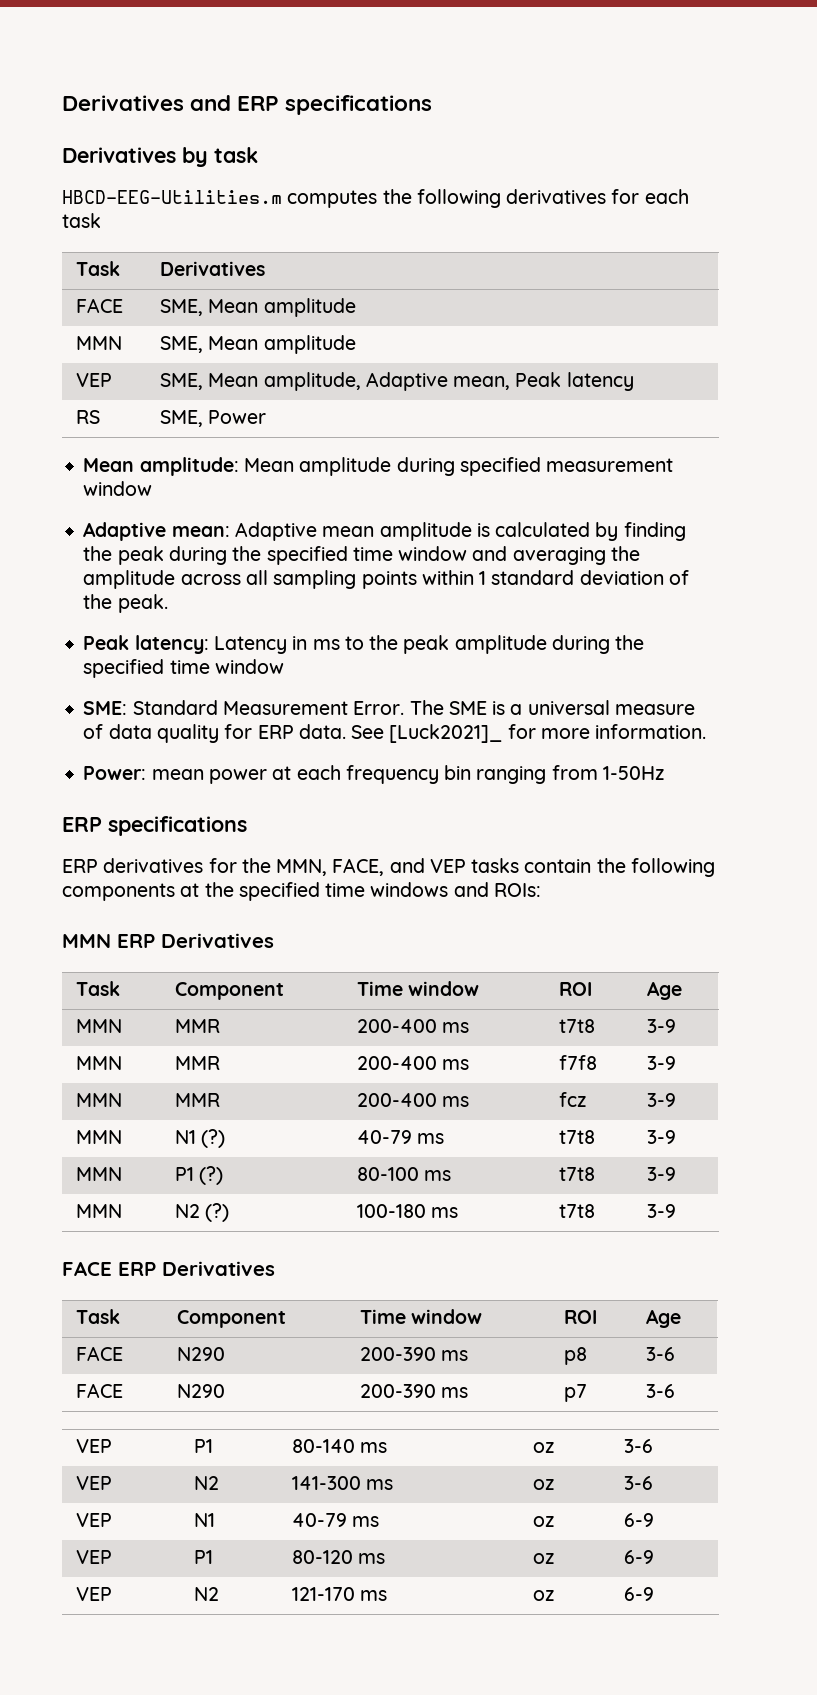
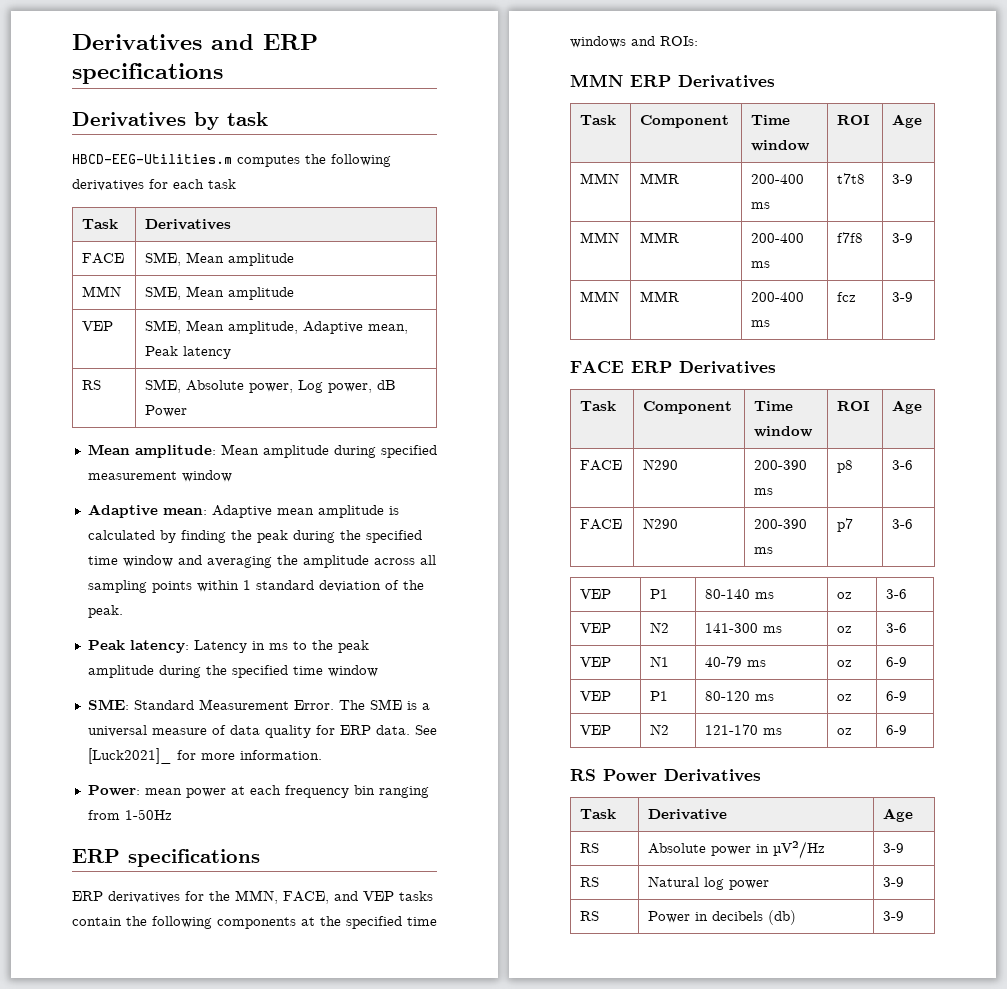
- RS | SME, Power
+ RS | SME, Absolute power, Log power, dB Power
- MMN | N1 (?) | 40-79 ms | t7t8 | 3-9
- MMN | P1 (?) | 80-100 ms | t7t8 | 3-9
- MMN | N2 (?) | 100-180 ms | t7t8 | 3-9
+ RS Power Derivatives
+ Task | Derivative | Age
+ RS | Absolute power in µV²/Hz | 3-9
+ RS | Natural log power | 3-9
+ RS | Power in decibels (db) | 3-9

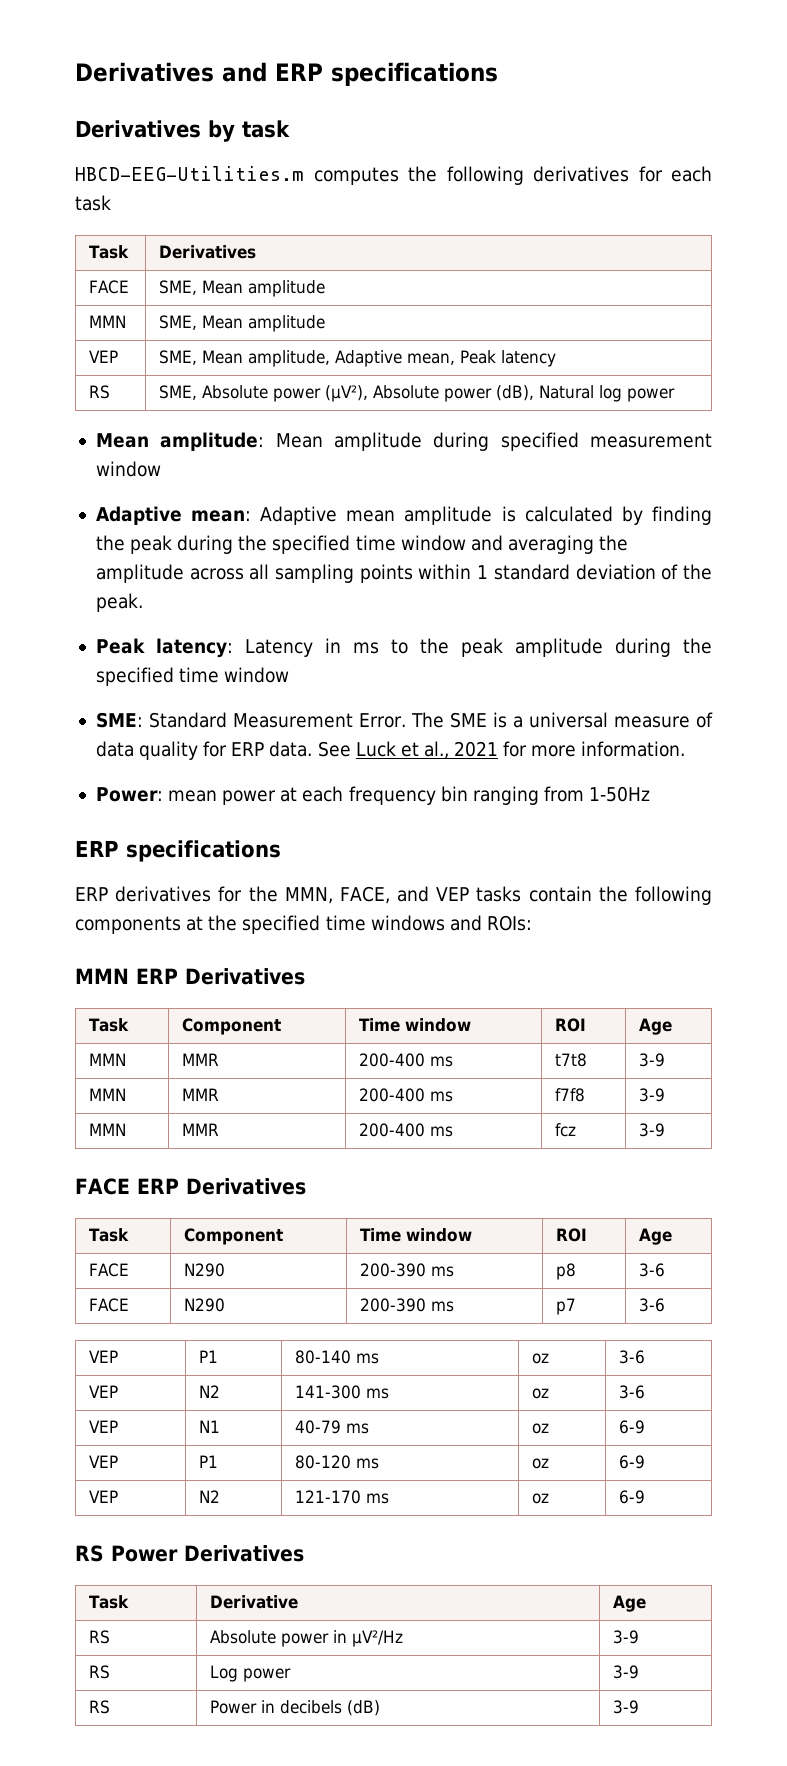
- RS | SME, Absolute power, Log power, dB Power
+ RS | SME, Absolute power (μV²), Absolute power (dB), Natural log power
- See [Luck2021]_ for more information.
+ See Luck et al., 2021 for more information.
- RS | Natural log power | 3-9
+ RS | Log power | 3-9
- RS | Power in decibels (db) | 3-9
+ RS | Power in decibels (dB) | 3-9

